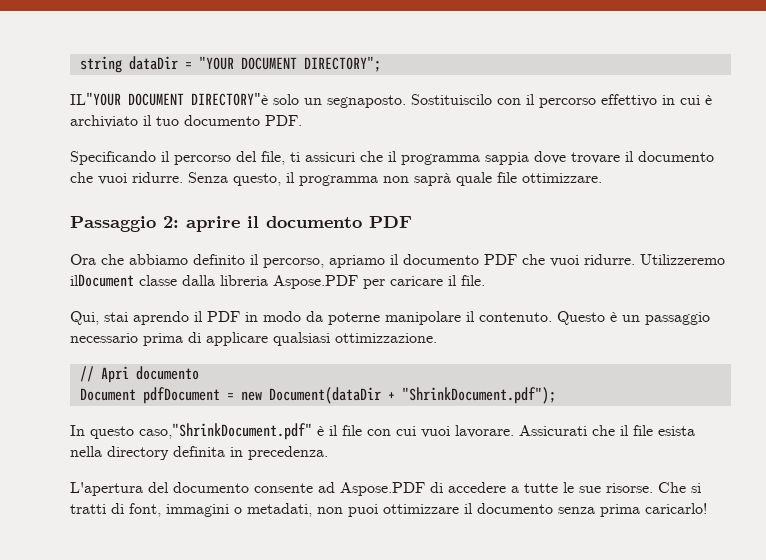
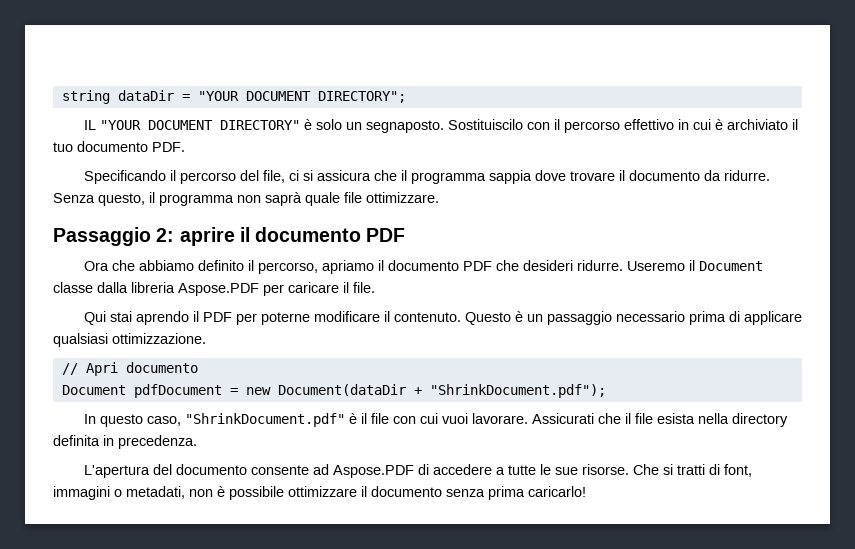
- IL"YOUR DOCUMENT DIRECTORY"è solo un segnaposto.
+ IL "YOUR DOCUMENT DIRECTORY" è solo un segnaposto.
- Specificando il percorso del file, ti assicuri che il programma sappia dove trovare il documento che vuoi ridurre.
+ Specificando il percorso del file, ci si assicura che il programma sappia dove trovare il documento da ridurre.
- Ora che abbiamo definito il percorso, apriamo il documento PDF che vuoi ridurre. Utilizzeremo ilDocument classe dalla libreria Aspose.PDF per caricare il file.
+ Ora che abbiamo definito il percorso, apriamo il documento PDF che desideri ridurre. Useremo il Document classe dalla libreria Aspose.PDF per caricare il file.
- Qui, stai aprendo il PDF in modo da poterne manipolare il contenuto.
+ Qui stai aprendo il PDF per poterne modificare il contenuto.
- In questo caso,"ShrinkDocument.pdf" è il file con cui vuoi lavorare.
+ In questo caso, "ShrinkDocument.pdf" è il file con cui vuoi lavorare.
- Che si tratti di font, immagini o metadati, non puoi ottimizzare il documento senza prima caricarlo!
+ Che si tratti di font, immagini o metadati, non è possibile ottimizzare il documento senza prima caricarlo!

